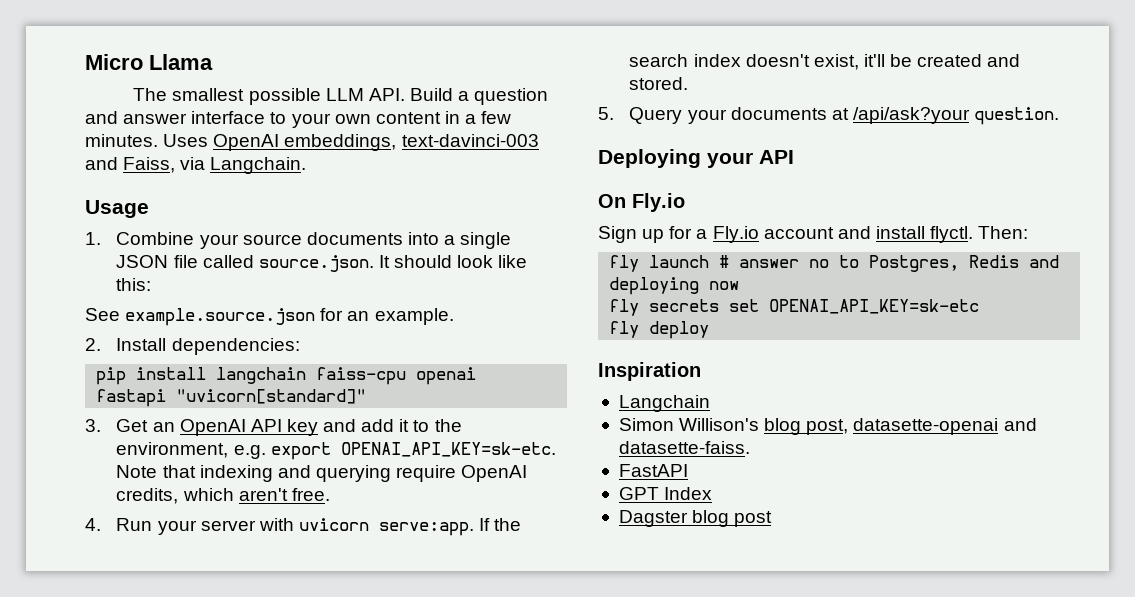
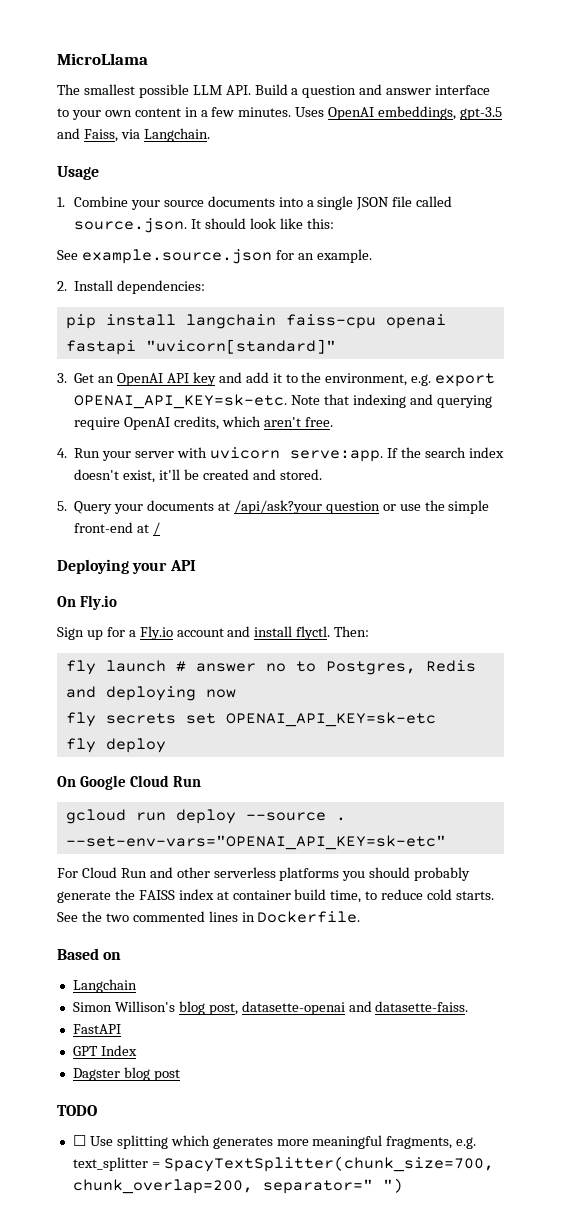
- Micro Llama
+ MicroLlama
- Uses OpenAI embeddings, text-davinci-003 and Faiss, via Langchain.
+ Uses OpenAI embeddings, gpt-3.5 and Faiss, via Langchain.
- 5. Query your documents at /api/ask?your question.
+ 5. Query your documents at /api/ask?your question or use the simple front-end at /
- Inspiration
+ On Google Cloud Run
+ gcloud run deploy --source . --set-env-vars="OPENAI_API_KEY=sk-etc"
+ For Cloud Run and other serverless platforms you should probably generate the FAISS index at container build time, to reduce cold starts. See the two commented lines in Dockerfile.
+ Based on
+ TODO
+ ☐ Use splitting which generates more meaningful fragments, e.g. text_splitter = SpacyTextSplitter(chunk_size=700, chunk_overlap=200, separator=" ")

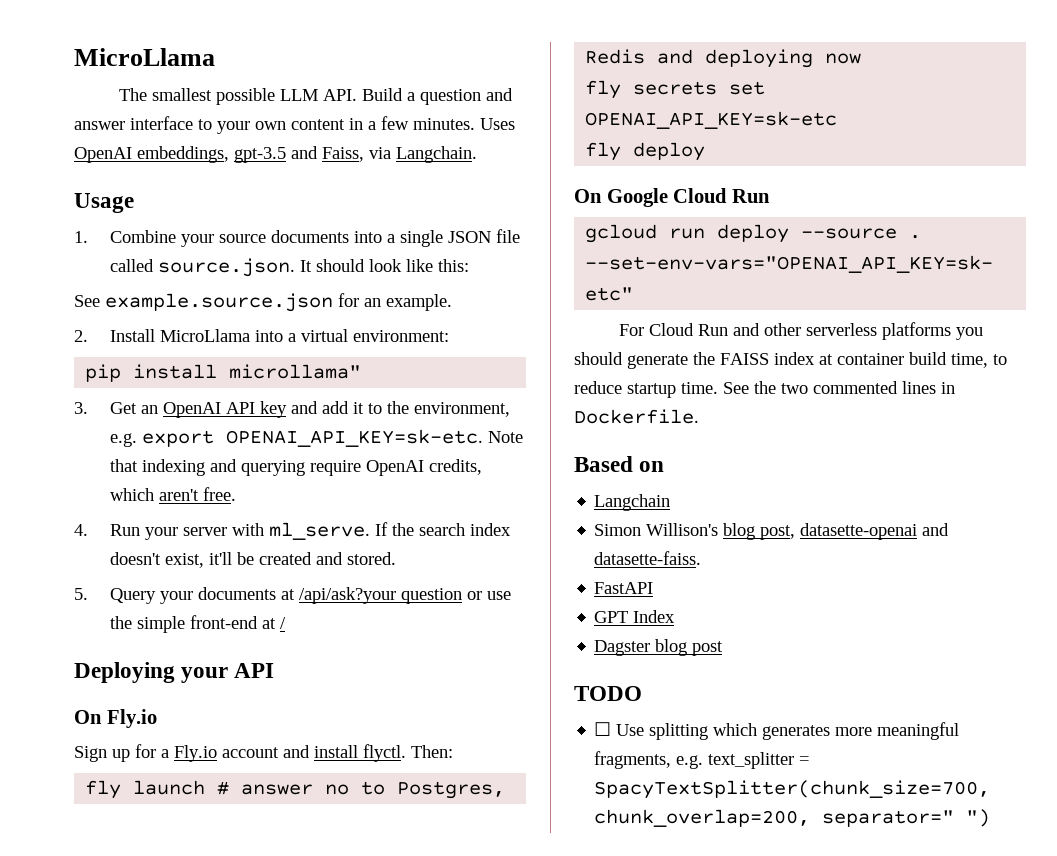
- 2. Install dependencies:
- pip install langchain faiss-cpu openai fastapi "uvicorn[standard]"
+ 2. Install MicroLlama into a virtual environment:
+ pip install microllama"
- 4. Run your server with uvicorn serve:app.
+ 4. Run your server with ml_serve.
- For Cloud Run and other serverless platforms you should probably generate the FAISS index at container build time, to reduce cold starts.
+ For Cloud Run and other serverless platforms you should generate the FAISS index at container build time, to reduce startup time.

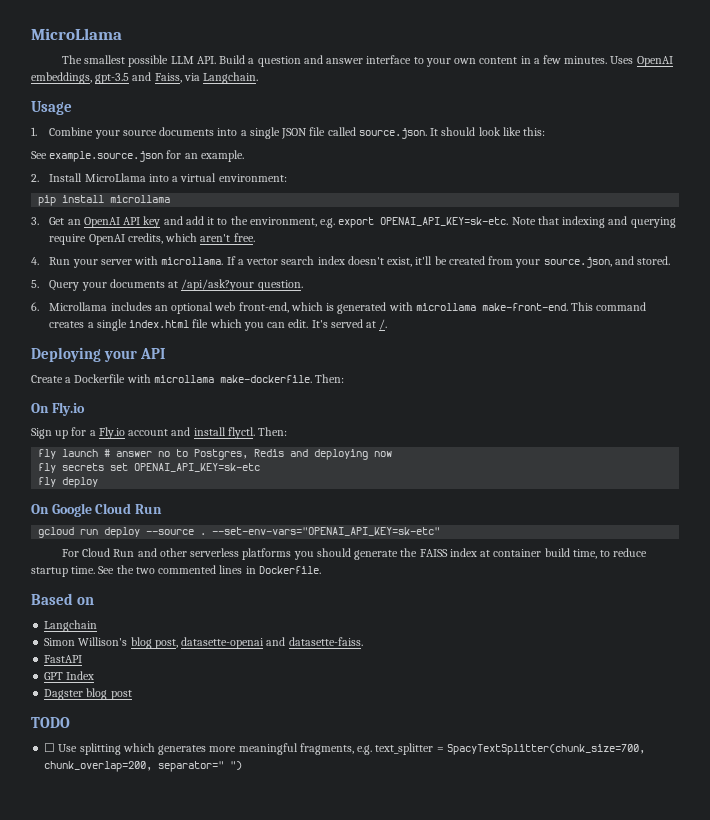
- pip install microllama"
+ pip install microllama
- 4. Run your server with ml_serve. If the search index doesn't exist, it'll be created and stored.
+ 4. Run your server with microllama. If a vector search index doesn't exist, it'll be created from your source.json, and stored.
- 5. Query your documents at /api/ask?your question or use the simple front-end at /
+ 5. Query your documents at /api/ask?your question.
+ 6. Microllama includes an optional web front-end, which is generated with microllama make-front-end. This command creates a single index.html file which you can edit. It's served at /.
  Deploying your API
+ Create a Dockerfile with microllama make-dockerfile. Then:

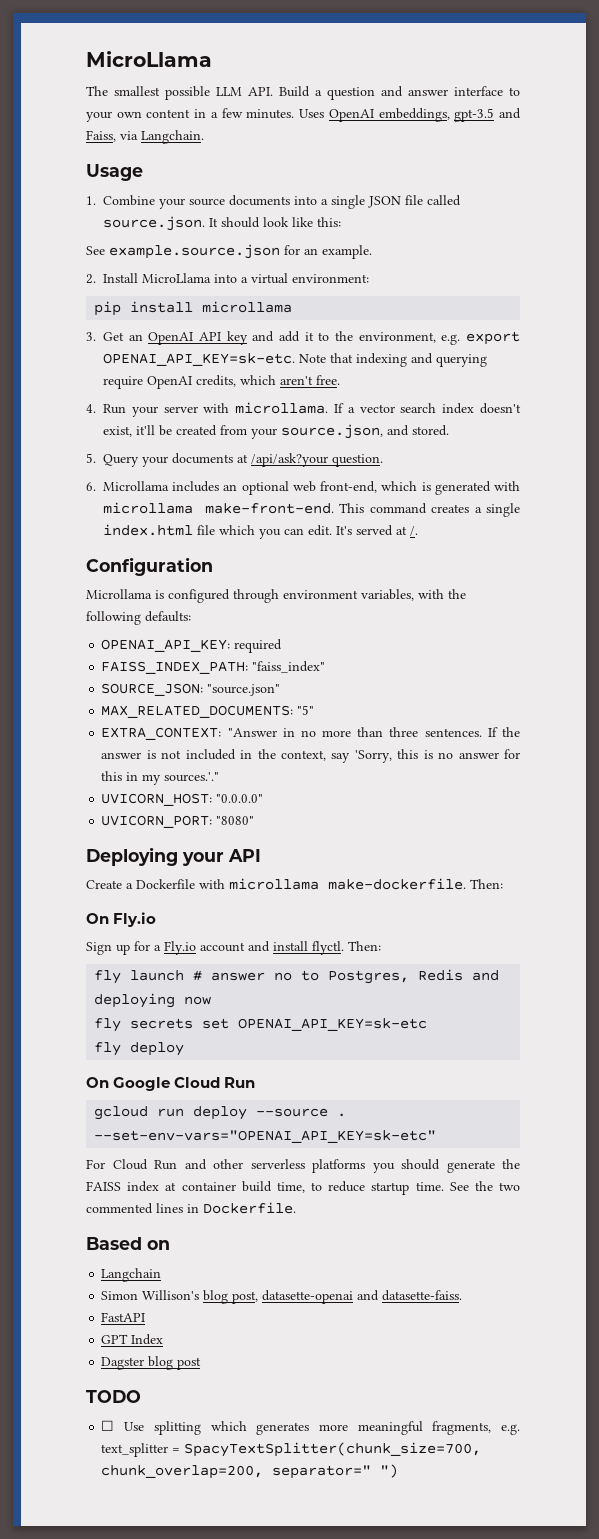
+ Configuration
+ Microllama is configured through environment variables, with the following defaults:
+ OPENAI_API_KEY: required
+ FAISS_INDEX_PATH: "faiss_index"
+ SOURCE_JSON: "source.json"
+ MAX_RELATED_DOCUMENTS: "5"
+ EXTRA_CONTEXT: "Answer in no more than three sentences. If the answer is not included in the context, say 'Sorry, this is no answer for this in my sources.'."
+ UVICORN_HOST: "0.0.0.0"
+ UVICORN_PORT: "8080"

